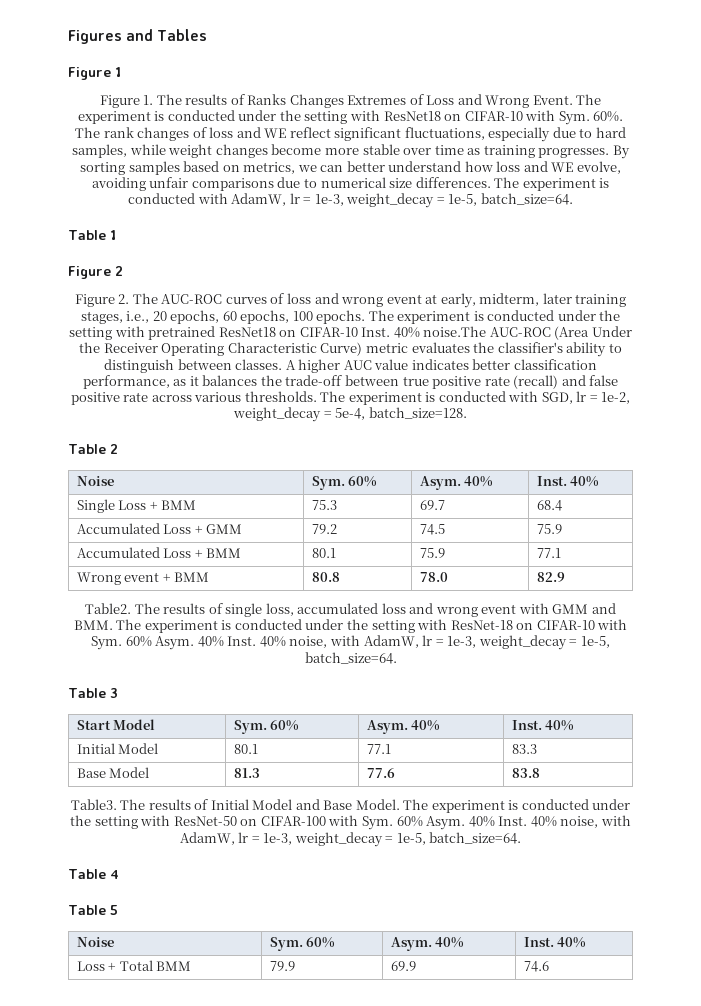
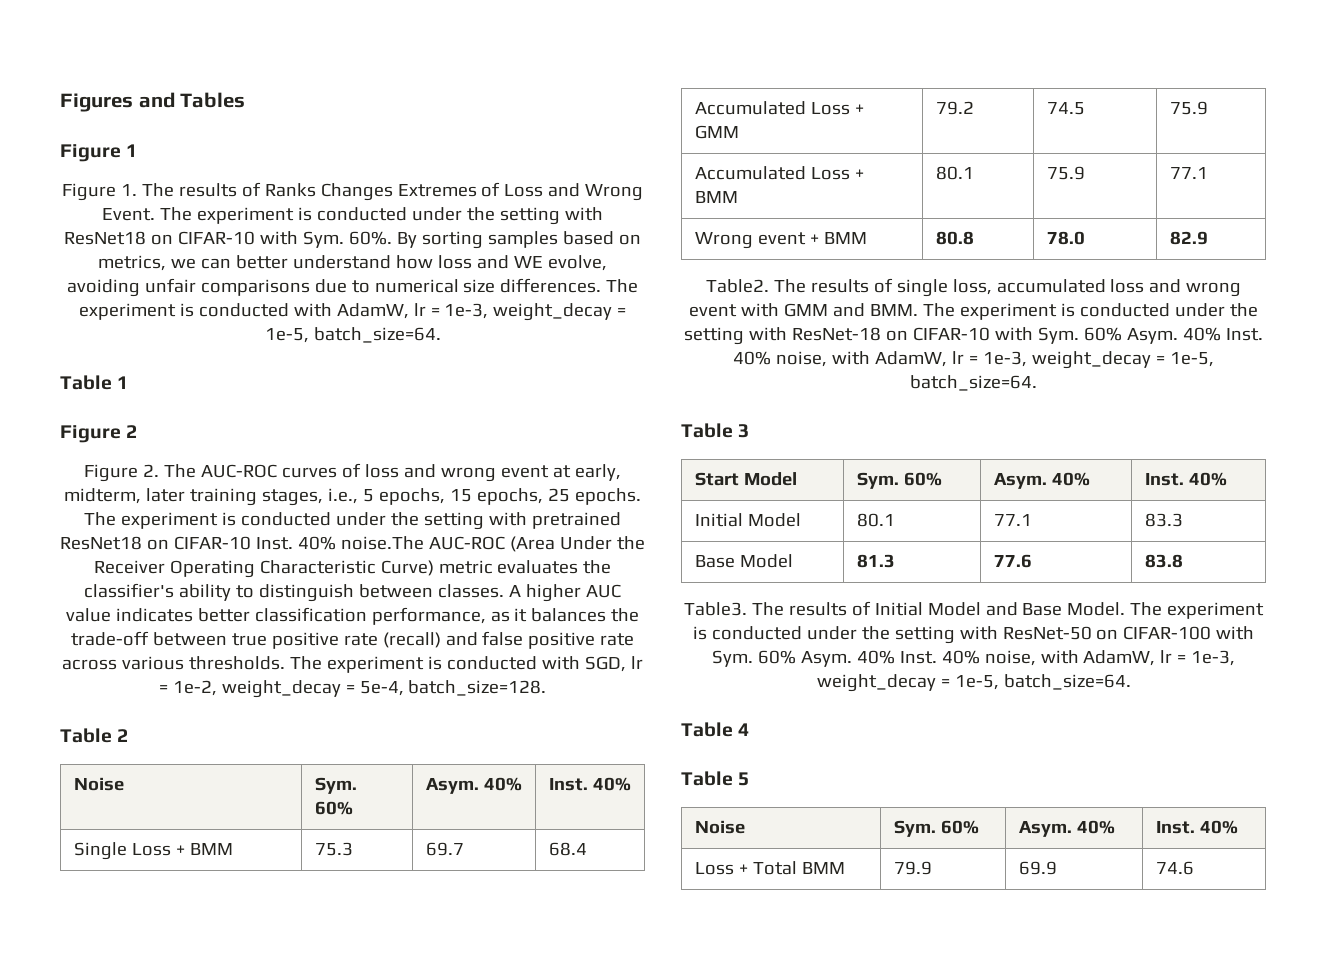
- The rank changes of loss and WE reflect significant fluctuations, especially due to hard samples, while weight changes become more stable over time as training progresses.
- Figure 2. The AUC-ROC curves of loss and wrong event at early, midterm, later training stages, i.e., 20 epochs, 60 epochs, 100 epochs.
+ Figure 2. The AUC-ROC curves of loss and wrong event at early, midterm, later training stages, i.e., 5 epochs, 15 epochs, 25 epochs.

